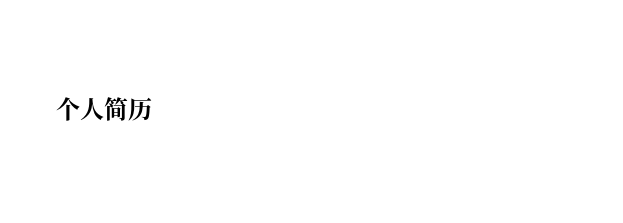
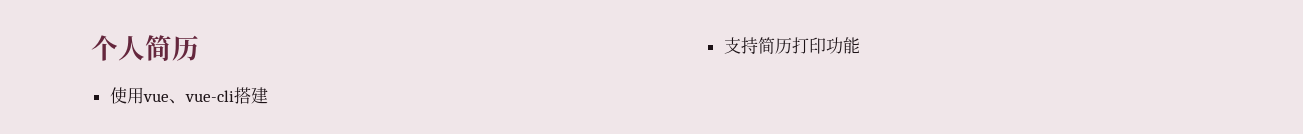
+ 使用vue、vue-cli搭建
+ 支持简历打印功能

